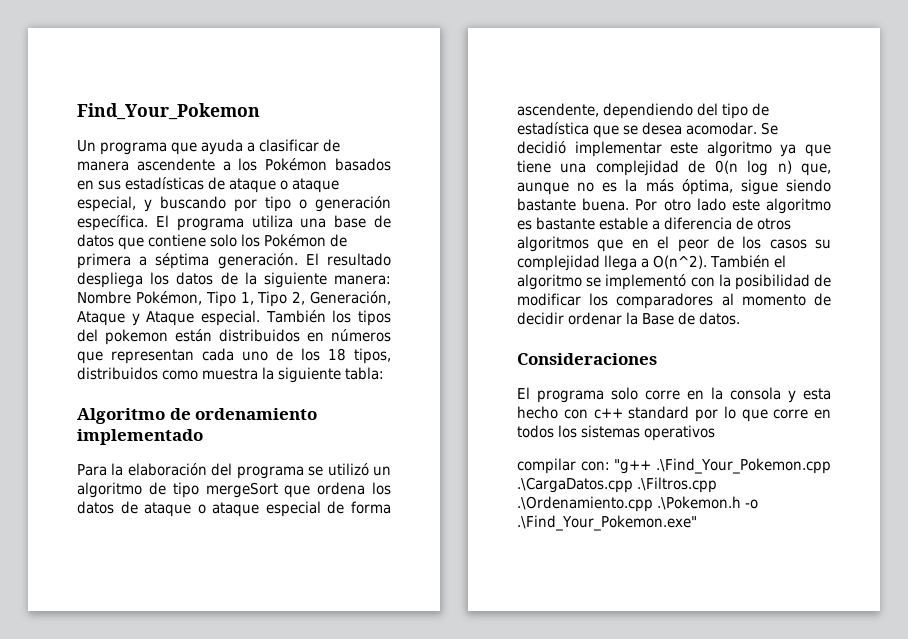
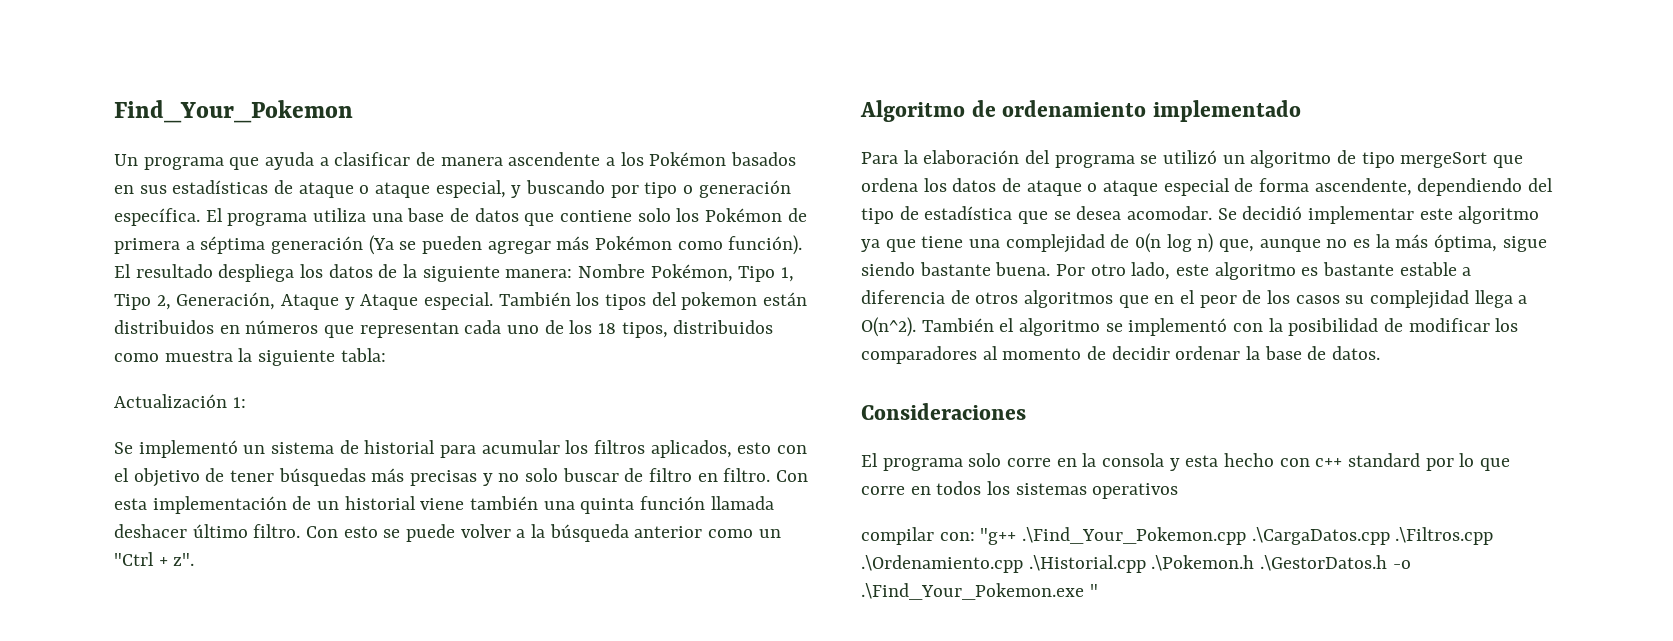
- El programa utiliza una base de datos que contiene solo los Pokémon de primera a séptima generación.
+ El programa utiliza una base de datos que contiene solo los Pokémon de primera a séptima generación (Ya se pueden agregar más Pokémon como función).
+ Actualización 1:
+ Se implementó un sistema de historial para acumular los filtros aplicados, esto con el objetivo de tener búsquedas más precisas y no solo buscar de filtro en filtro. Con esta implementación de un historial viene también una quinta función llamada deshacer último filtro. Con esto se puede volver a la búsqueda anterior como un "Ctrl + z".
- Por otro lado este algoritmo es bastante estable a diferencia de otros algoritmos que en el peor de los casos su complejidad llega a O(n^2).
+ Por otro lado, este algoritmo es bastante estable a diferencia de otros algoritmos que en el peor de los casos su complejidad llega a O(n^2).
- También el algoritmo se implementó con la posibilidad de modificar los comparadores al momento de decidir ordenar la Base de datos.
+ También el algoritmo se implementó con la posibilidad de modificar los comparadores al momento de decidir ordenar la base de datos.
- compilar con: "g++ .\Find_Your_Pokemon.cpp .\CargaDatos.cpp .\Filtros.cpp .\Ordenamiento.cpp .\Pokemon.h -o .\Find_Your_Pokemon.exe"
+ compilar con: "g++ .\Find_Your_Pokemon.cpp .\CargaDatos.cpp .\Filtros.cpp .\Ordenamiento.cpp .\Historial.cpp .\Pokemon.h .\GestorDatos.h -o .\Find_Your_Pokemon.exe "

